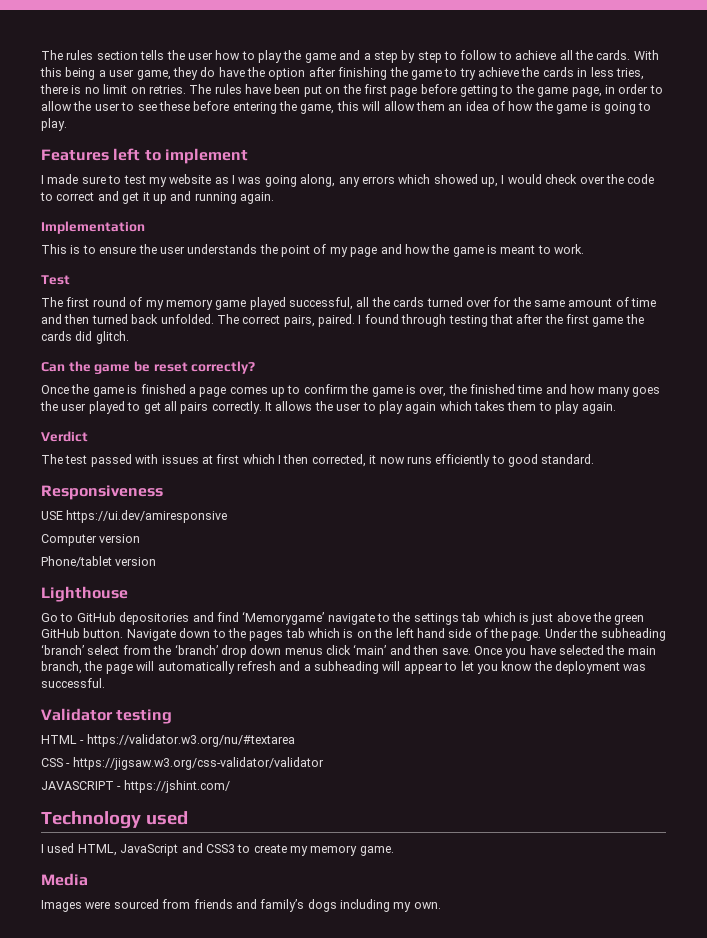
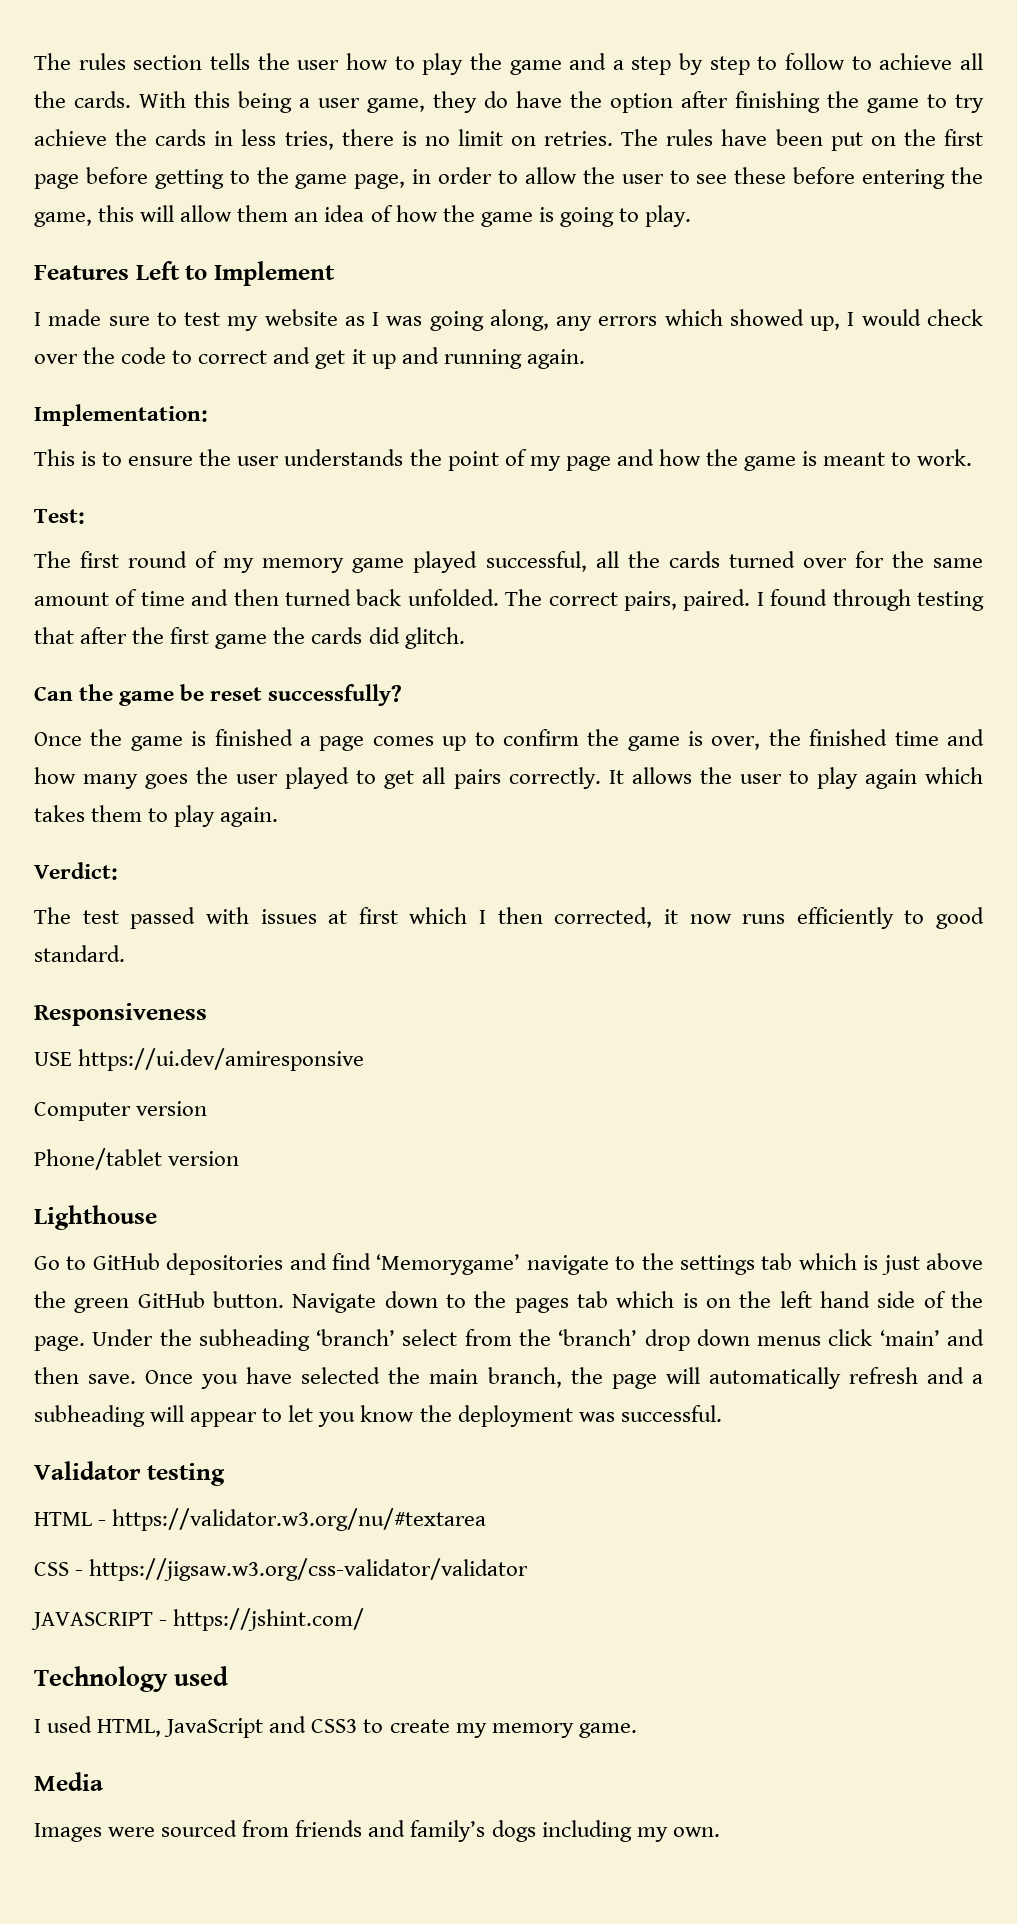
- Features left to implement
+ Features Left to Implement
- Implementation
+ Implementation:
- Test
+ Test:
- Can the game be reset correctly?
+ Can the game be reset successfully?
- Verdict
+ Verdict:

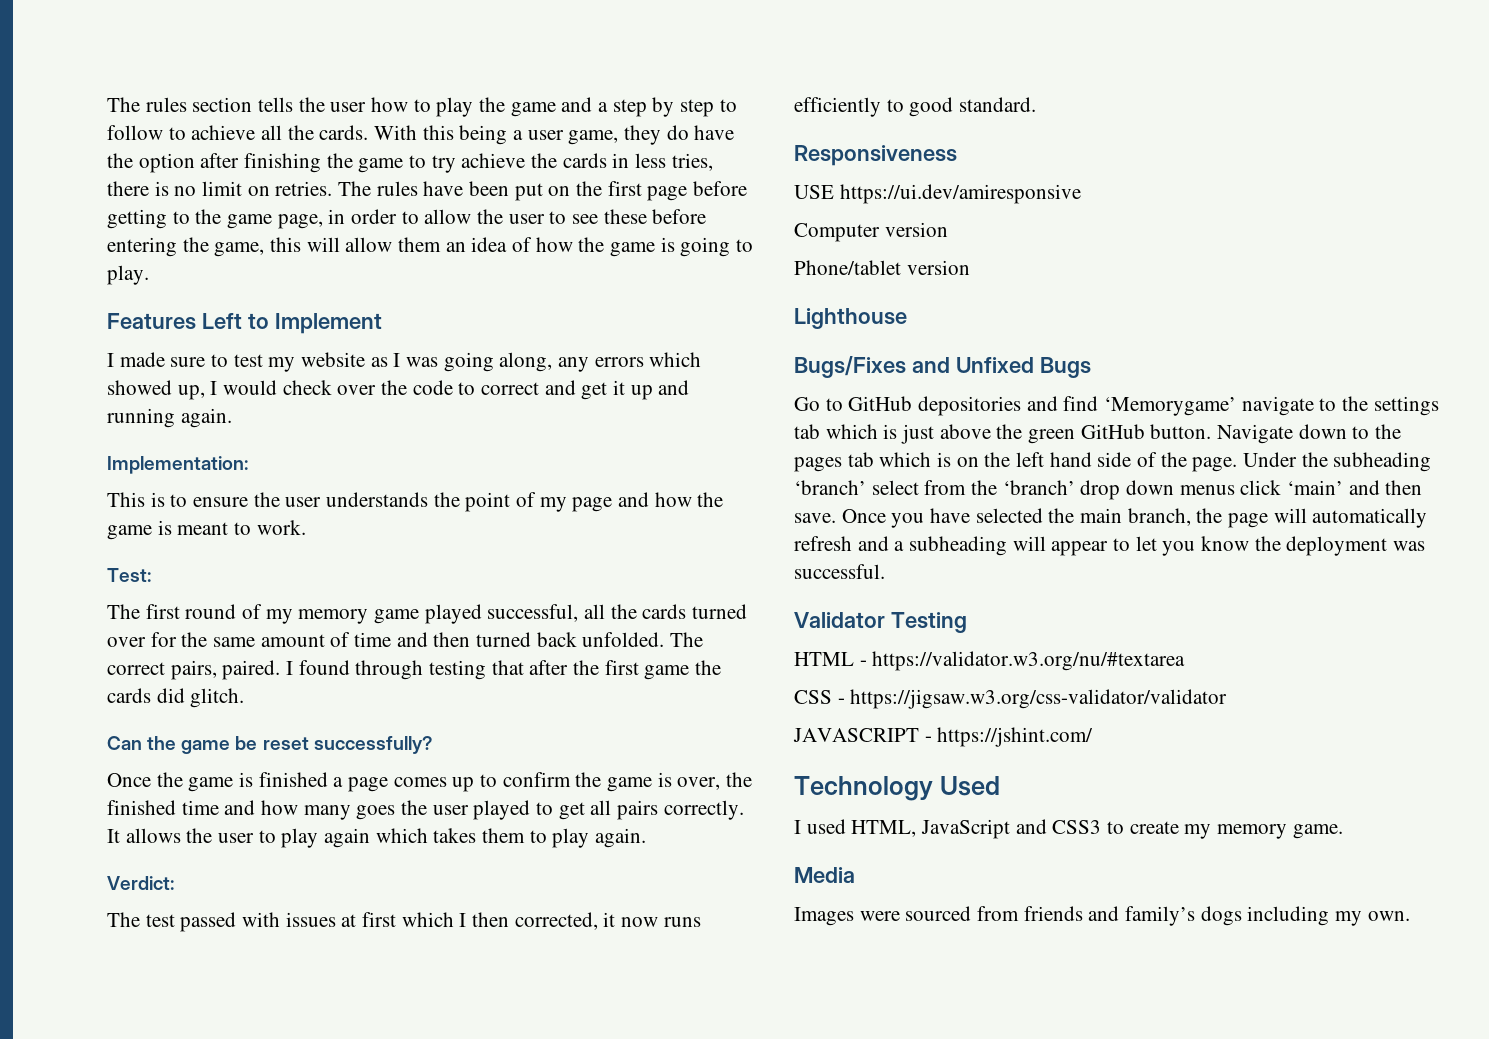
+ Bugs/Fixes and Unfixed Bugs
- Validator testing
+ Validator Testing
- Technology used
+ Technology Used

